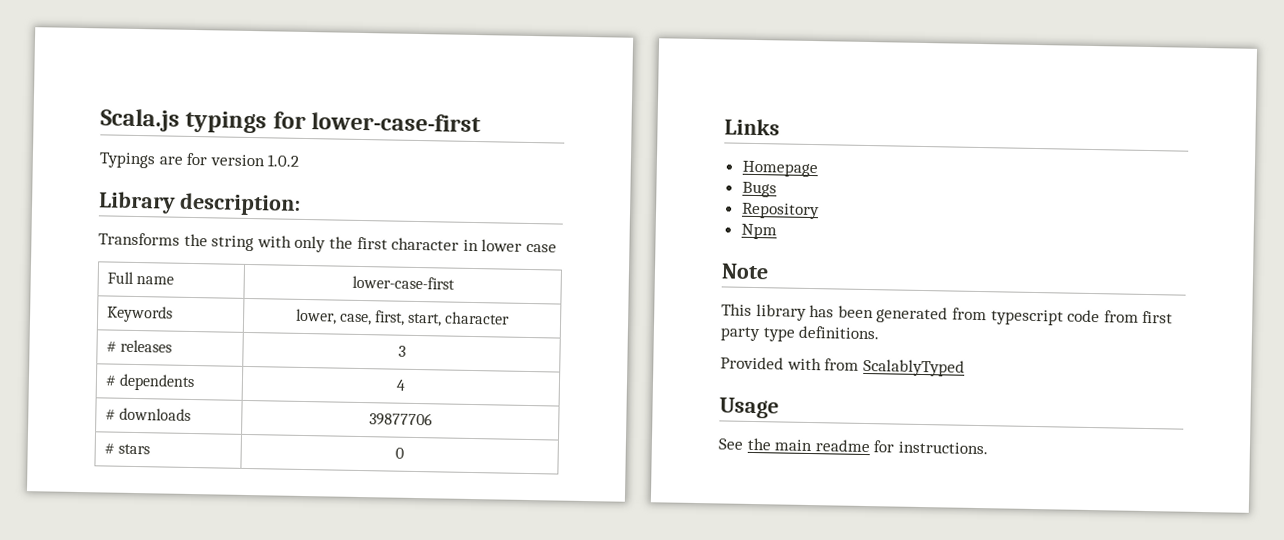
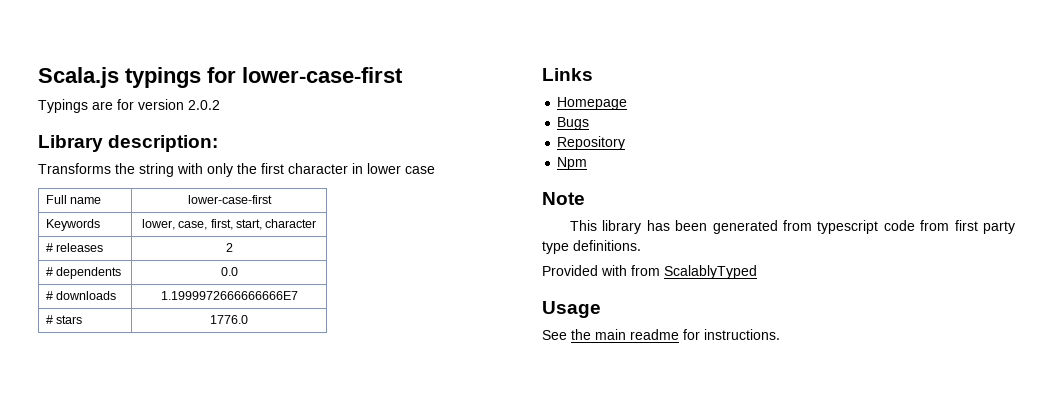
- Typings are for version 1.0.2
+ Typings are for version 2.0.2
- # releases | 3
+ # releases | 2
- # dependents | 4
+ # dependents | 0.0
- # downloads | 39877706
+ # downloads | 1.1999972666666666E7
- # stars | 0
+ # stars | 1776.0

